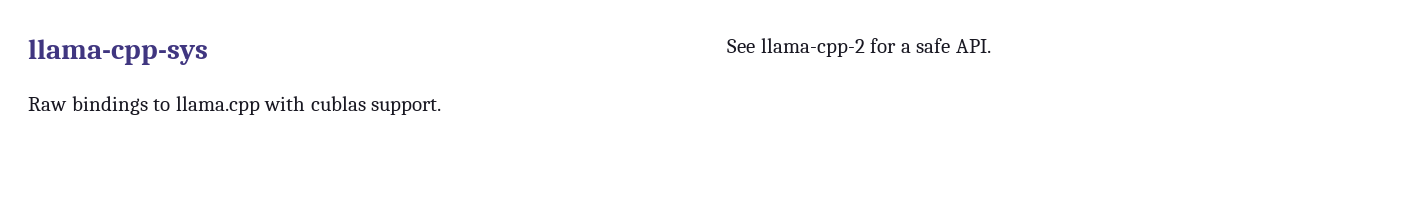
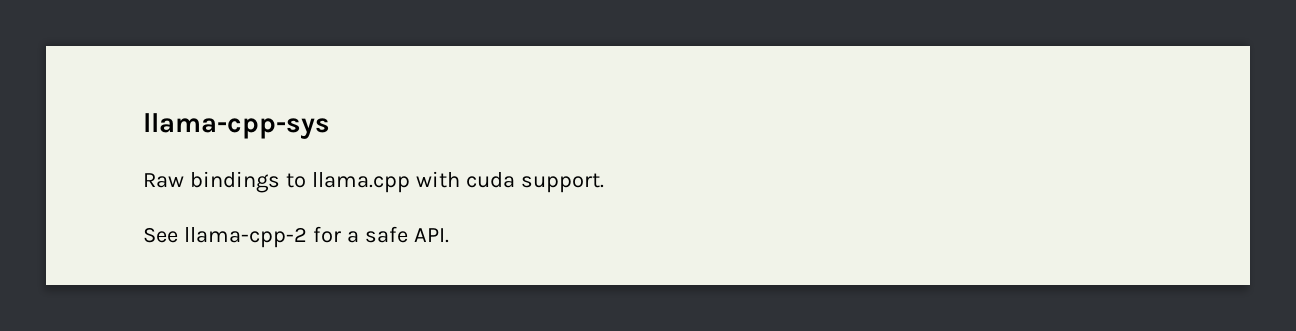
- Raw bindings to llama.cpp with cublas support.
+ Raw bindings to llama.cpp with cuda support.

